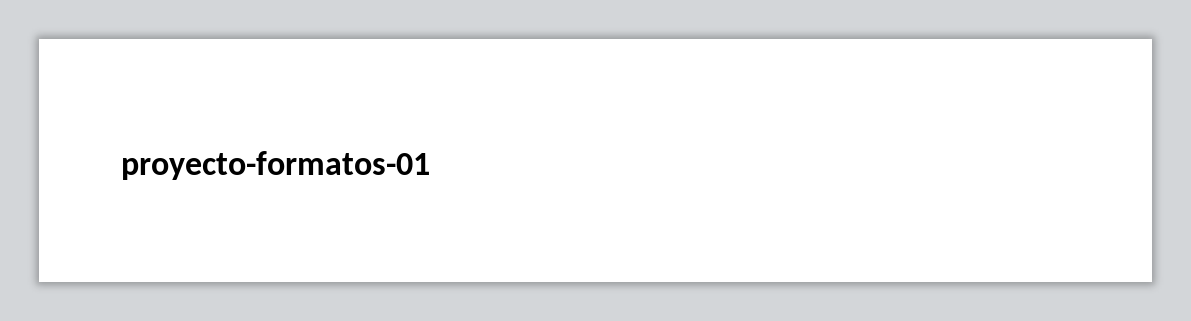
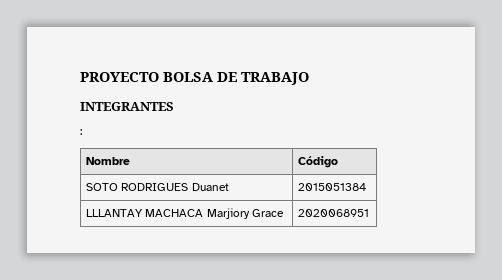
- proyecto-formatos-01
+ PROYECTO BOLSA DE TRABAJO
+ INTEGRANTES
+ :
+ Nombre | Código
+ SOTO RODRIGUES Duanet | 2015051384
+ LLLANTAY MACHACA Marjiory Grace | 2020068951

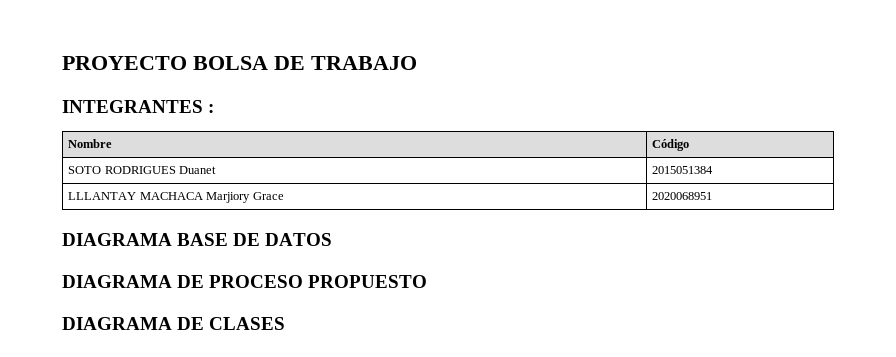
- INTEGRANTES
- :
+ INTEGRANTES :
+ DIAGRAMA BASE DE DATOS
+ DIAGRAMA DE PROCESO PROPUESTO
+ DIAGRAMA DE CLASES

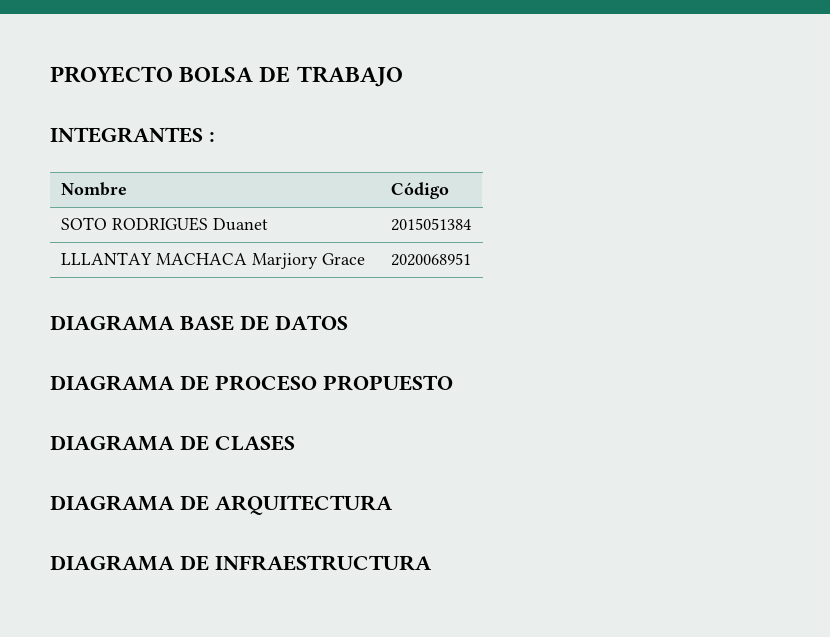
+ DIAGRAMA DE ARQUITECTURA
+ DIAGRAMA DE INFRAESTRUCTURA

